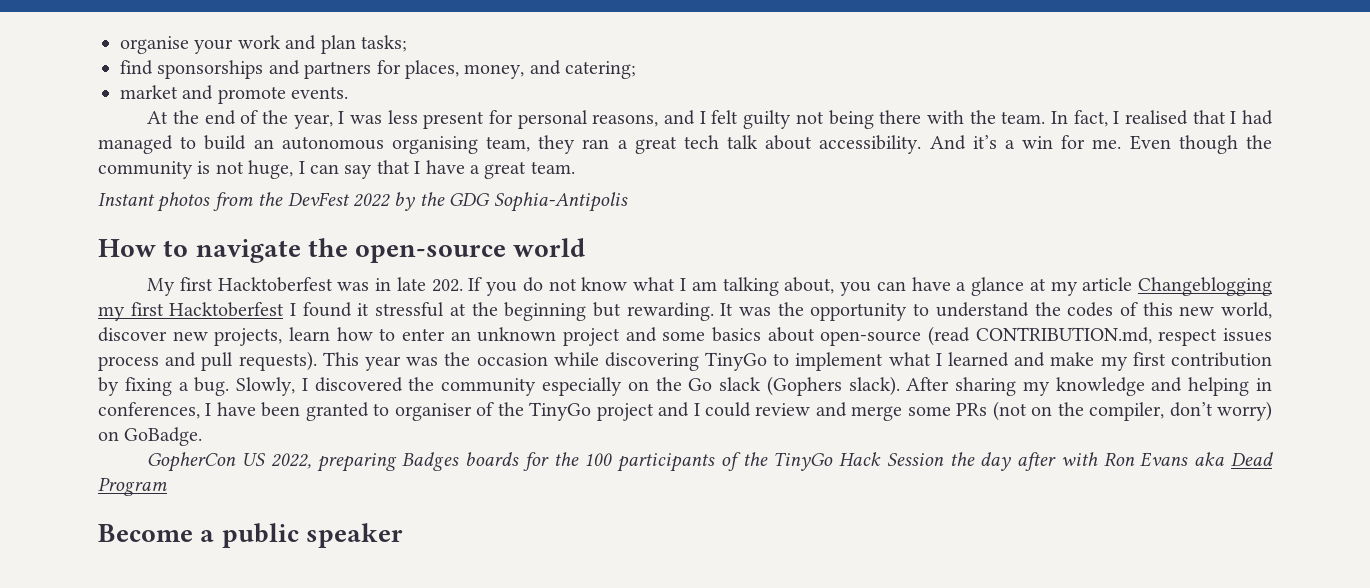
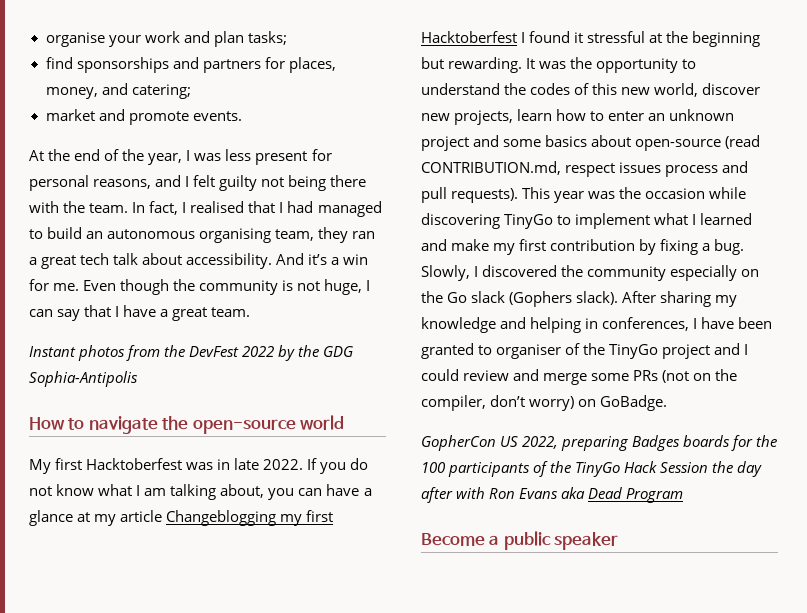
- My first Hacktoberfest was in late 202. If you do not know what I am talking about, you can have a glance at my article Changeblogging my first Hacktoberfest I found it stressful at the beginning but rewarding.
+ My first Hacktoberfest was in late 2022. If you do not know what I am talking about, you can have a glance at my article Changeblogging my first Hacktoberfest I found it stressful at the beginning but rewarding.

